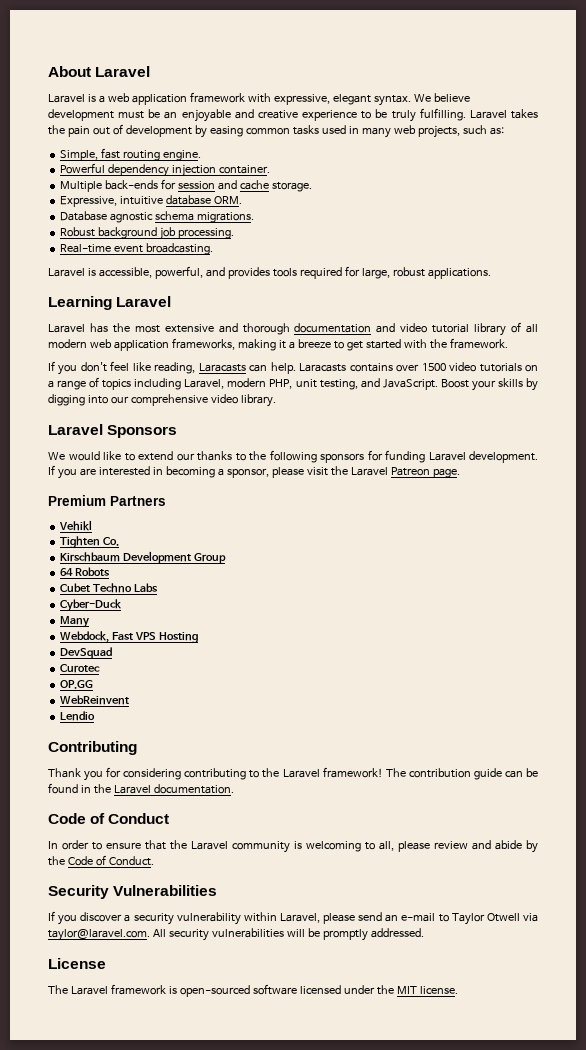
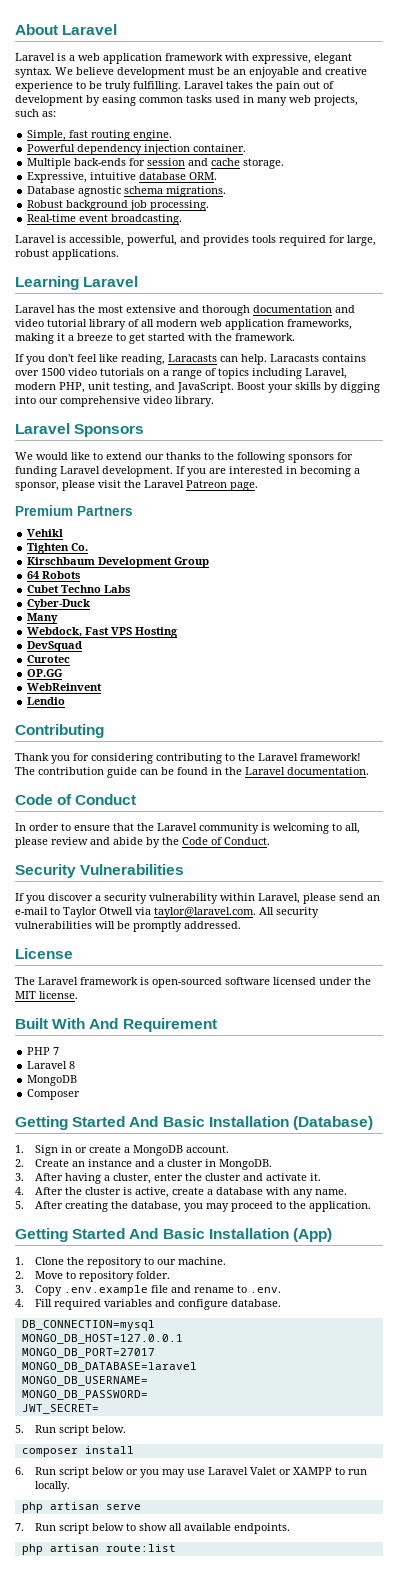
+ Built With And Requirement
+ PHP 7
+ Laravel 8
+ MongoDB
+ Composer
+ Getting Started And Basic Installation (Database)
+ 1. Sign in or create a MongoDB account.
+ 2. Create an instance and a cluster in MongoDB.
+ 3. After having a cluster, enter the cluster and activate it.
+ 4. After the cluster is active, create a database with any name.
+ 5. After creating the database, you may proceed to the application.
+ Getting Started And Basic Installation (App)
+ 1. Clone the repository to our machine.
+ 2. Move to repository folder.
+ 3. Copy .env.example file and rename to .env.
+ 4. Fill required variables and configure database.
+ DB_CONNECTION=mysql
+ MONGO_DB_HOST=127.0.0.1
+ MONGO_DB_PORT=27017
+ MONGO_DB_DATABASE=laravel
+ MONGO_DB_USERNAME=
+ MONGO_DB_PASSWORD=
+ JWT_SECRET=
+ 5. Run script below.
+ composer install
+ 6. Run script below or you may use Laravel Valet or XAMPP to run locally.
+ php artisan serve
+ 7. Run script below to show all available endpoints.
+ php artisan route:list

